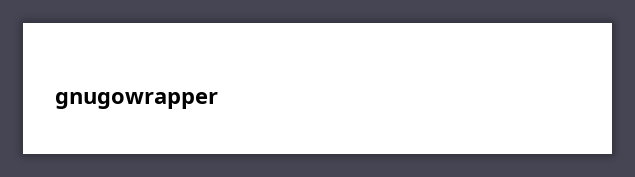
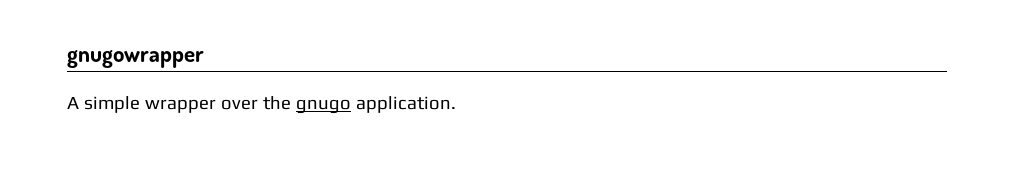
+ A simple wrapper over the gnugo application.

